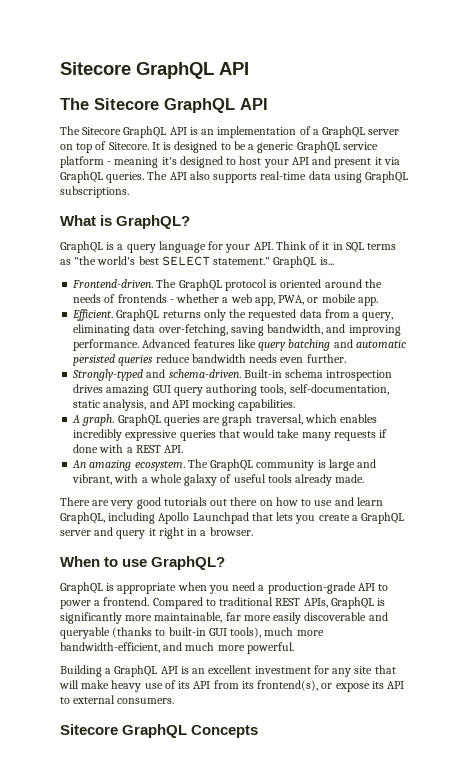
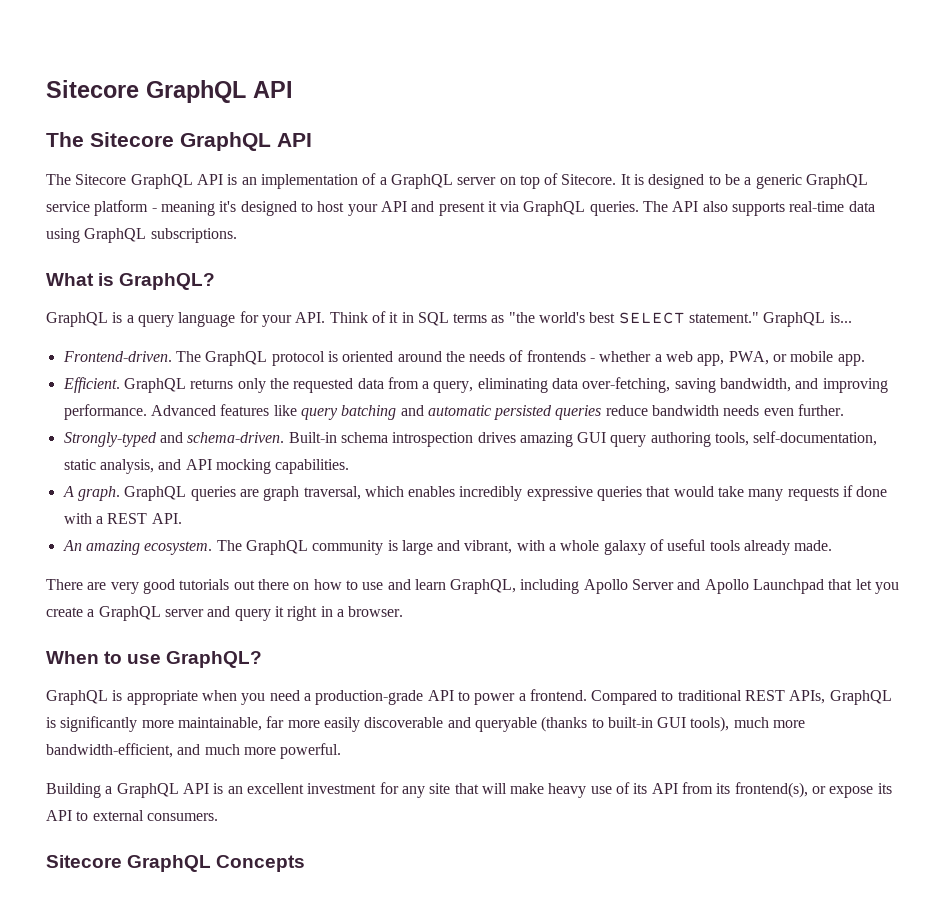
- There are very good tutorials out there on how to use and learn GraphQL, including Apollo Launchpad that lets you create a GraphQL server and query it right in a browser.
+ There are very good tutorials out there on how to use and learn GraphQL, including Apollo Server and Apollo Launchpad that let you create a GraphQL server and query it right in a browser.

